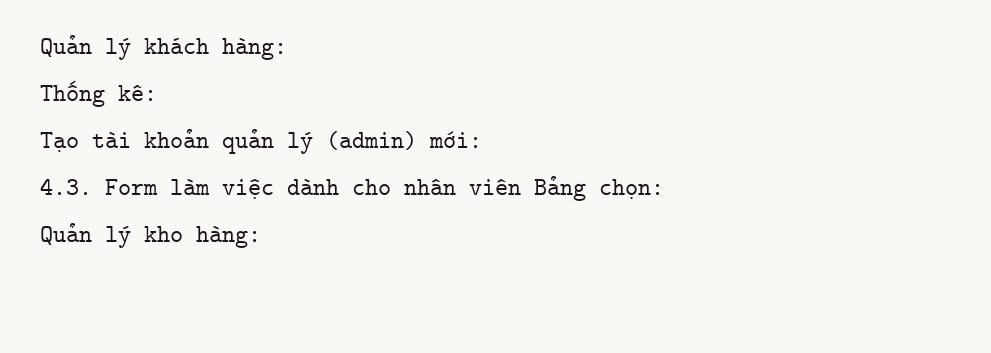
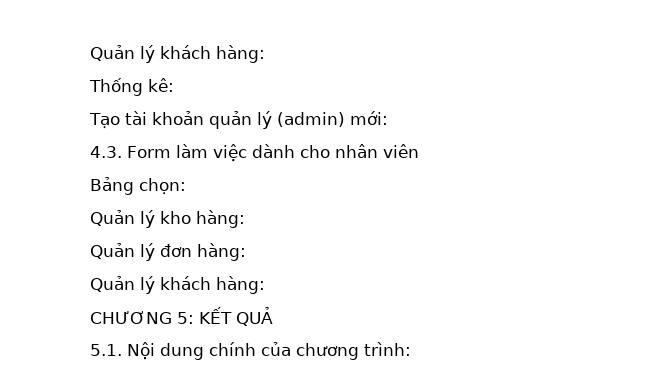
- 4.3. Form làm việc dành cho nhân viên Bảng chọn:
+ 4.3. Form làm việc dành cho nhân viên
+ Bảng chọn:
+ Quản lý đơn hàng:
+ Quản lý khách hàng:
+ CHƯƠNG 5: KẾT QUẢ
+ 5.1. Nội dung chính của chương trình:

